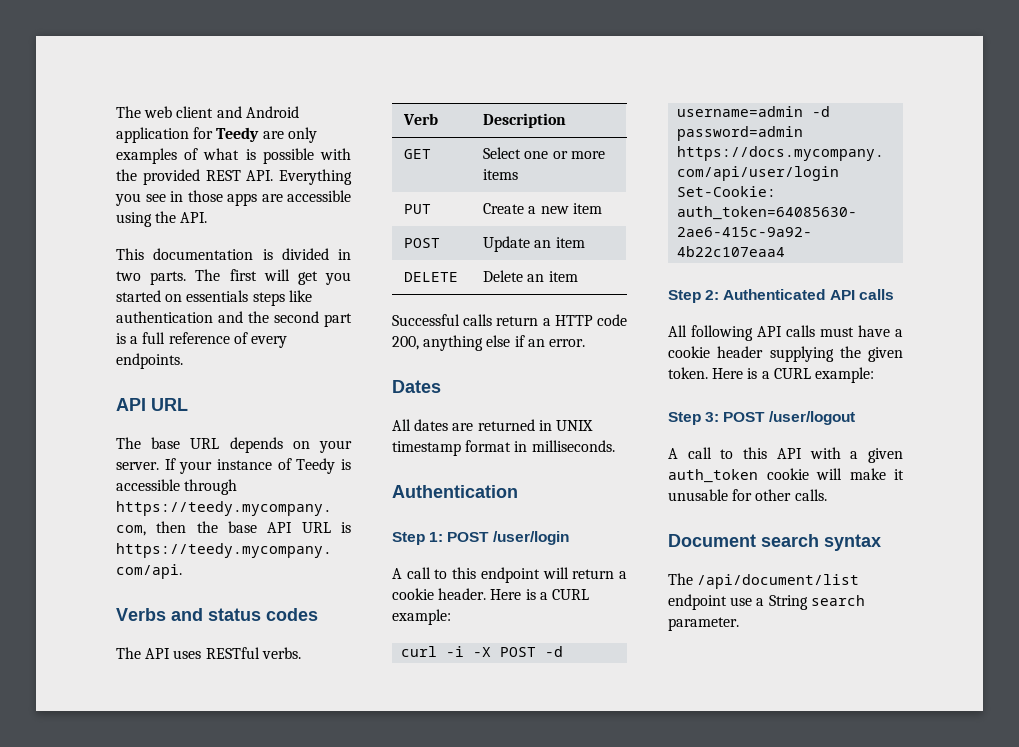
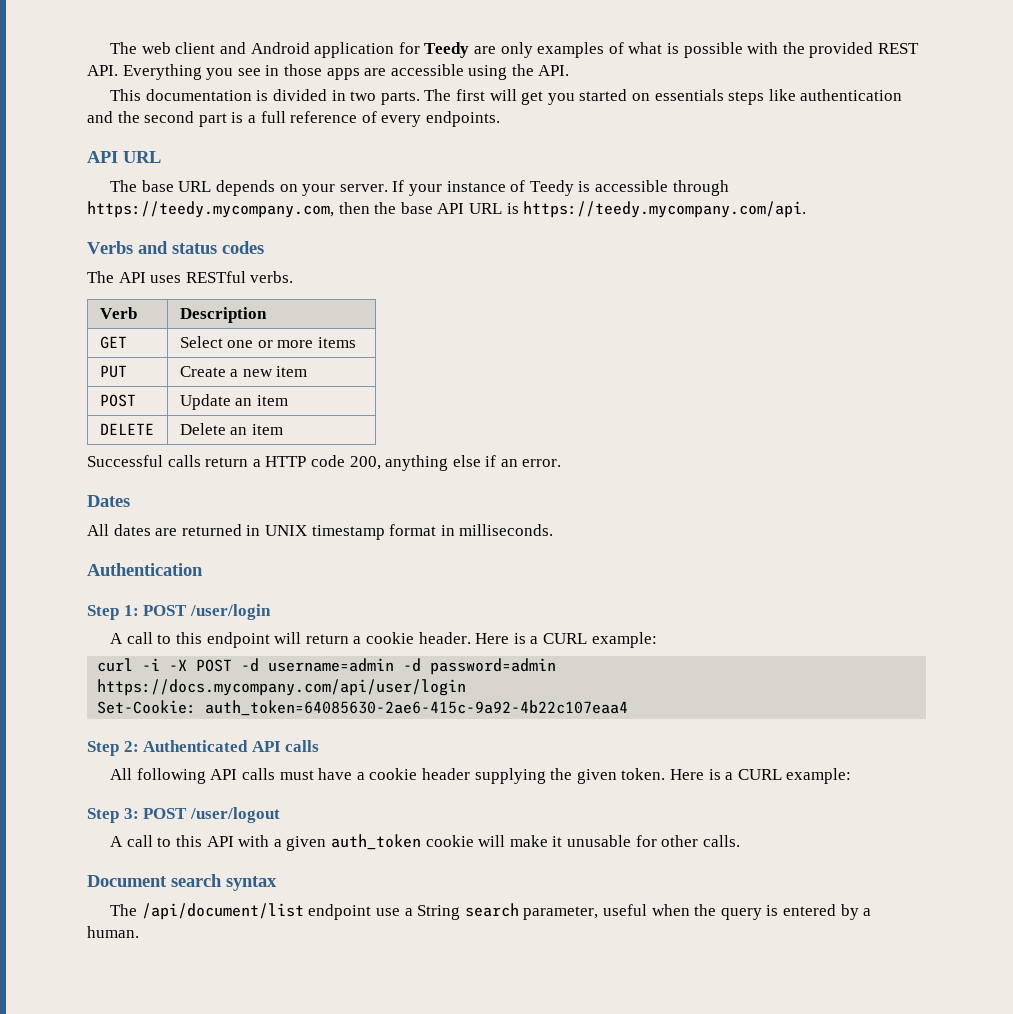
- The /api/document/list endpoint use a String search parameter.
+ The /api/document/list endpoint use a String search parameter, useful when the query is entered by a human.

